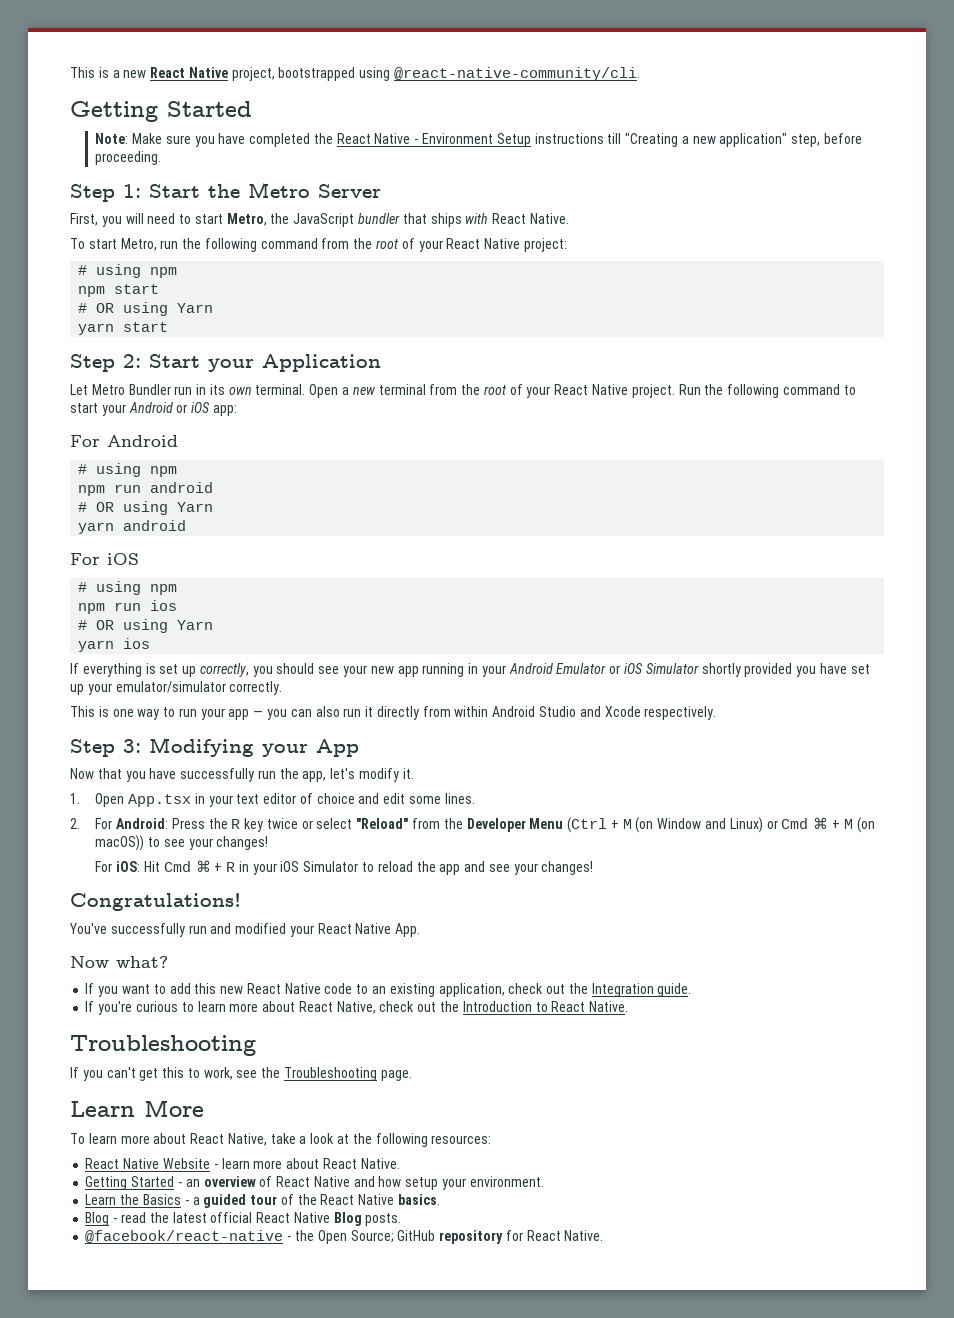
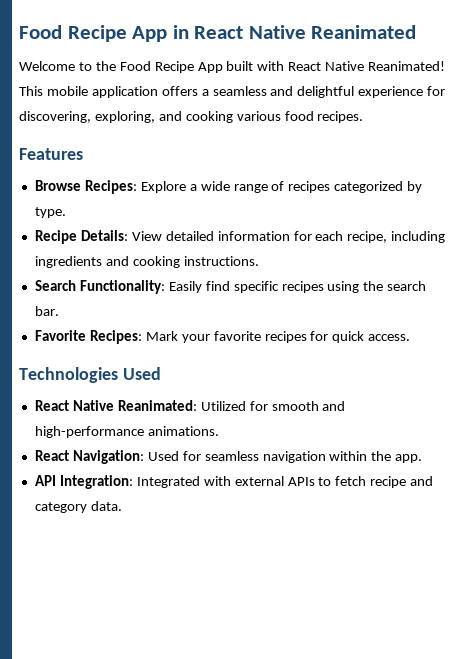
- This is a new React Native project, bootstrapped using @react-native-community/cli.
- Getting Started
- Note: Make sure you have completed the React Native - Environment Setup instructions till "Creating a new application" step, before proceeding.
- Step 1: Start the Metro Server
- First, you will need to start Metro, the JavaScript bundler that ships with React Native.
- To start Metro, run the following command from the root of your React Native project:
- # using npm
- npm start
- # OR using Yarn
- yarn start
- Step 2: Start your Application
- Let Metro Bundler run in its own terminal. Open a new terminal from the root of your React Native project. Run the following command to start your Android or iOS app:
- For Android
- # using npm
- npm run android
- # OR using Yarn
- yarn android
- For iOS
- # using npm
- npm run ios
- # OR using Yarn
- yarn ios
- If everything is set up correctly, you should see your new app running in your Android Emulator or iOS Simulator shortly provided you have set up your emulator/simulator correctly.
- This is one way to run your app — you can also run it directly from within Android Studio and Xcode respectively.
- Step 3: Modifying your App
- Now that you have successfully run the app, let's modify it.
- 1. Open App.tsx in your text editor of choice and edit some lines.
- 2. For Android: Press the R key twice or select "Reload" from the Developer Menu (Ctrl + M (on Window and Linux) or Cmd ⌘ + M (on macOS)) to see your changes!
- For iOS: Hit Cmd ⌘ + R in your iOS Simulator to reload the app and see your changes!
- Congratulations!
- You've successfully run and modified your React Native App.
- Now what?
- If you want to add this new React Native code to an existing application, check out the Integration guide.
- If you're curious to learn more about React Native, check out the Introduction to React Native.
- Troubleshooting
- If you can't get this to work, see the Troubleshooting page.
- Learn More
- To learn more about React Native, take a look at the following resources:
- React Native Website - learn more about React Native.
- Getting Started - an overview of React Native and how setup your environment.
- Learn the Basics - a guided tour of the React Native basics.
- Blog - read the latest official React Native Blog posts.
- @facebook/react-native - the Open Source; GitHub repository for React Native.
+ Food Recipe App in React Native Reanimated
+ Welcome to the Food Recipe App built with React Native Reanimated! This mobile application offers a seamless and delightful experience for discovering, exploring, and cooking various food recipes.
+ Features
+ Browse Recipes: Explore a wide range of recipes categorized by type.
+ Recipe Details: View detailed information for each recipe, including ingredients and cooking instructions.
+ Search Functionality: Easily find specific recipes using the search bar.
+ Favorite Recipes: Mark your favorite recipes for quick access.
+ Technologies Used
+ React Native Reanimated: Utilized for smooth and high-performance animations.
+ React Navigation: Used for seamless navigation within the app.
+ API Integration: Integrated with external APIs to fetch recipe and category data.

